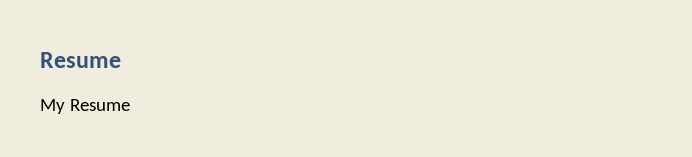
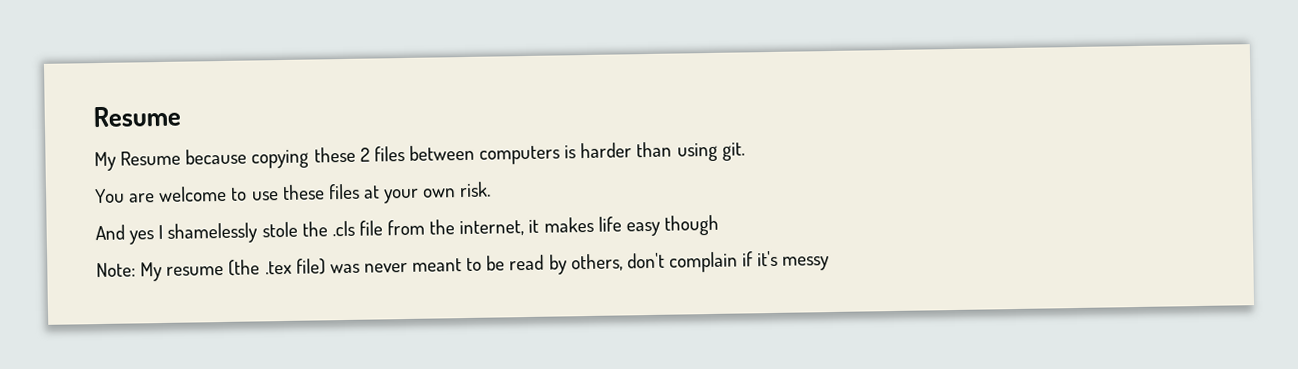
- My Resume
+ My Resume because copying these 2 files between computers is harder than using git.
+ You are welcome to use these files at your own risk.
+ And yes I shamelessly stole the .cls file from the internet, it makes life easy though
+ Note: My resume (the .tex file) was never meant to be read by others, don't complain if it's messy

